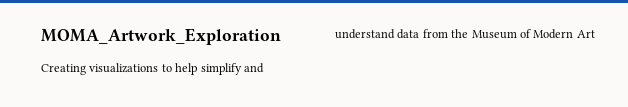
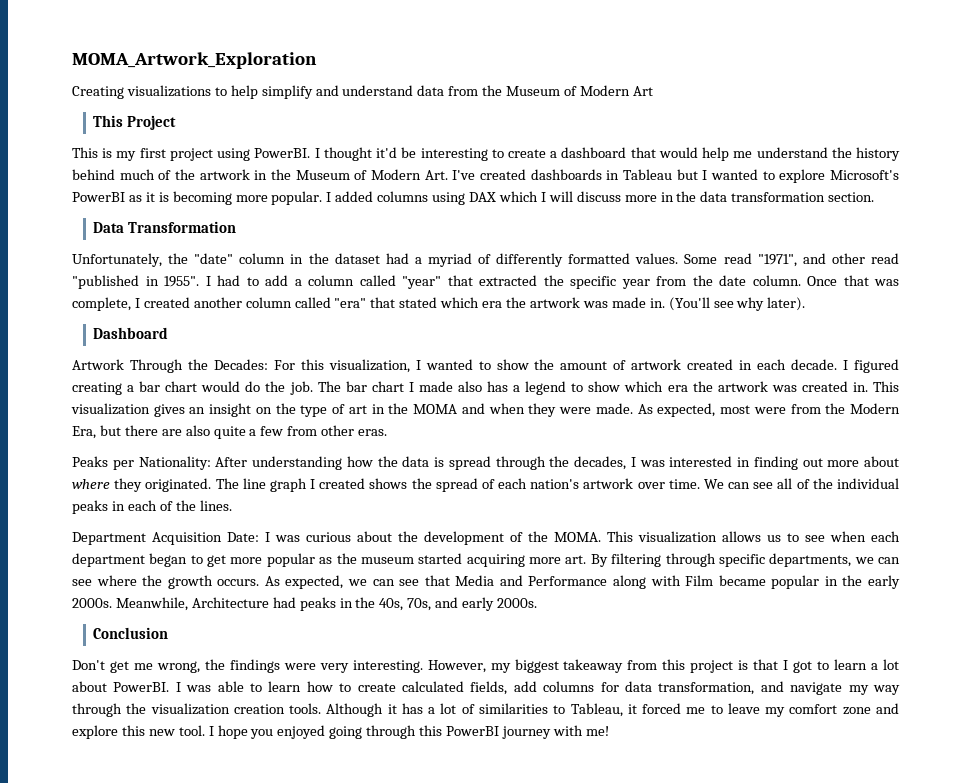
+ This Project
+ This is my first project using PowerBI. I thought it'd be interesting to create a dashboard that would help me understand the history behind much of the artwork in the Museum of Modern Art. I've created dashboards in Tableau but I wanted to explore Microsoft's PowerBI as it is becoming more popular. I added columns using DAX which I will discuss more in the data transformation section.
+ Data Transformation
+ Unfortunately, the "date" column in the dataset had a myriad of differently formatted values. Some read "1971", and other read "published in 1955". I had to add a column called "year" that extracted the specific year from the date column. Once that was complete, I created another column called "era" that stated which era the artwork was made in. (You'll see why later).
+ Dashboard
+ Artwork Through the Decades: For this visualization, I wanted to show the amount of artwork created in each decade. I figured creating a bar chart would do the job. The bar chart I made also has a legend to show which era the artwork was created in. This visualization gives an insight on the type of art in the MOMA and when they were made. As expected, most were from the Modern Era, but there are also quite a few from other eras.
+ Peaks per Nationality: After understanding how the data is spread through the decades, I was interested in finding out more about where they originated. The line graph I created shows the spread of each nation's artwork over time. We can see all of the individual peaks in each of the lines.
+ Department Acquisition Date: I was curious about the development of the MOMA. This visualization allows us to see when each department began to get more popular as the museum started acquiring more art. By filtering through specific departments, we can see where the growth occurs. As expected, we can see that Media and Performance along with Film became popular in the early 2000s. Meanwhile, Architecture had peaks in the 40s, 70s, and early 2000s.
+ Conclusion
+ Don't get me wrong, the findings were very interesting. However, my biggest takeaway from this project is that I got to learn a lot about PowerBI. I was able to learn how to create calculated fields, add columns for data transformation, and navigate my way through the visualization creation tools. Although it has a lot of similarities to Tableau, it forced me to leave my comfort zone and explore this new tool. I hope you enjoyed going through this PowerBI journey with me!

